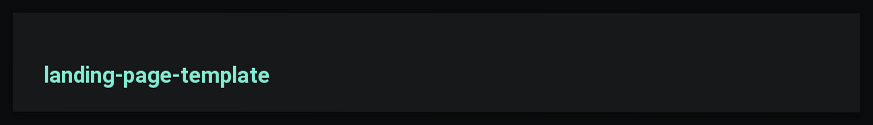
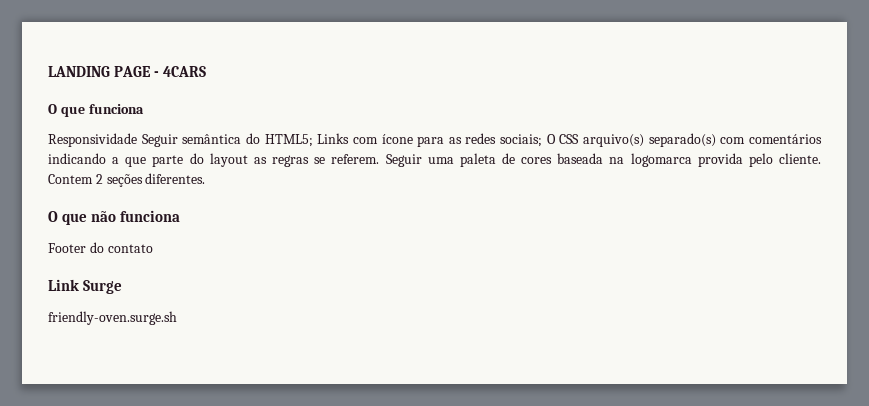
- landing-page-template
+ LANDING PAGE - 4CARS
+ O que funciona
+ Responsividade Seguir semântica do HTML5; Links com ícone para as redes sociais; O CSS arquivo(s) separado(s) com comentários indicando a que parte do layout as regras se referem. Seguir uma paleta de cores baseada na logomarca provida pelo cliente. Contem 2 seções diferentes.
+ O que não funciona
+ Footer do contato
+ Link Surge
+ friendly-oven.surge.sh

